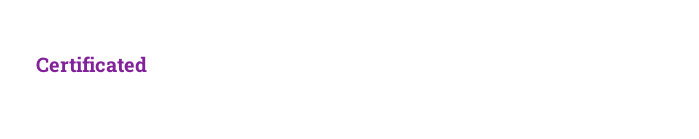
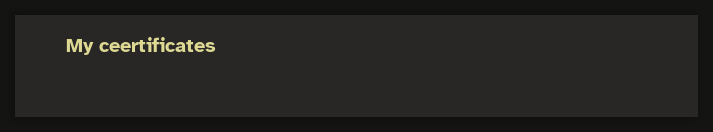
- Certificated
+ My ceertificates

